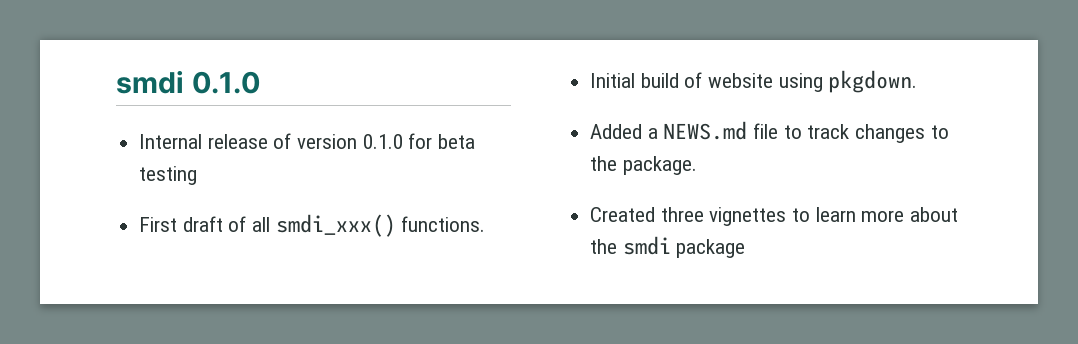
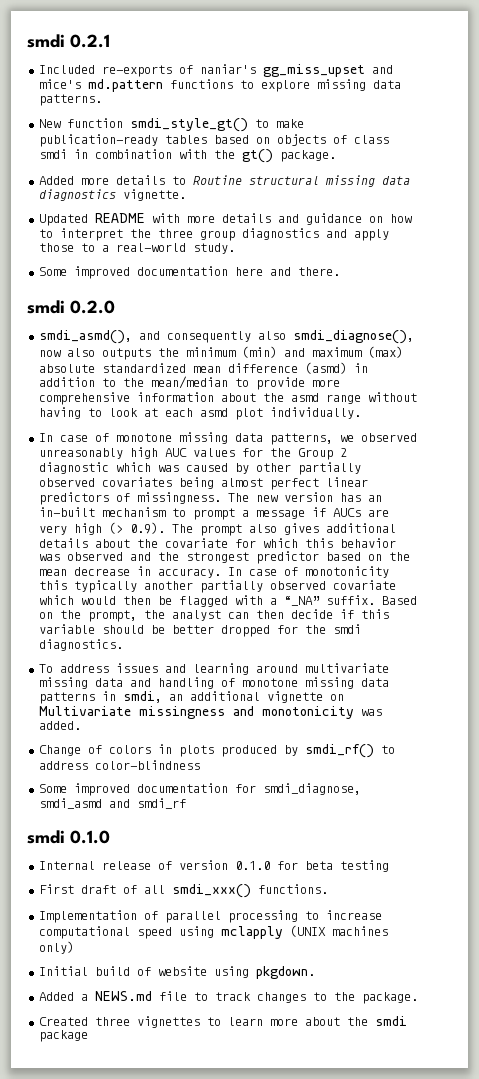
+ smdi 0.2.1
+ Included re-exports of naniar's gg_miss_upset and mice's md.pattern functions to explore missing data patterns.
+ New function smdi_style_gt() to make publication-ready tables based on objects of class smdi in combination with the gt() package.
+ Added more details to Routine structural missing data diagnostics vignette.
+ Updated README with more details and guidance on how to interpret the three group diagnostics and apply those to a real-world study.
+ Some improved documentation here and there.
+ smdi 0.2.0
+ smdi_asmd(), and consequently also smdi_diagnose(), now also outputs the minimum (min) and maximum (max) absolute standardized mean difference (asmd) in addition to the mean/median to provide more comprehensive information about the asmd range without having to look at each asmd plot individually.
+ In case of monotone missing data patterns, we observed unreasonably high AUC values for the Group 2 diagnostic which was caused by other partially observed covariates being almost perfect linear predictors of missingness. The new version has an in-built mechanism to prompt a message if AUCs are very high (> 0.9). The prompt also gives additional details about the covariate for which this behavior was observed and the strongest predictor based on the mean decrease in accuracy. In case of monotonicity this typically another partially observed covariate which would then be flagged with a “_NA” suffix. Based on the prompt, the analyst can then decide if this variable should be better dropped for the smdi diagnostics.
+ To address issues and learning around multivariate missing data and handling of monotone missing data patterns in smdi, an additional vignette on Multivariate missingness and monotonicity was added.
+ Change of colors in plots produced by smdi_rf() to address color-blindness
+ Some improved documentation for smdi_diagnose, smdi_asmd and smdi_rf
+ Implementation of parallel processing to increase computational speed using mclapply (UNIX machines only)

